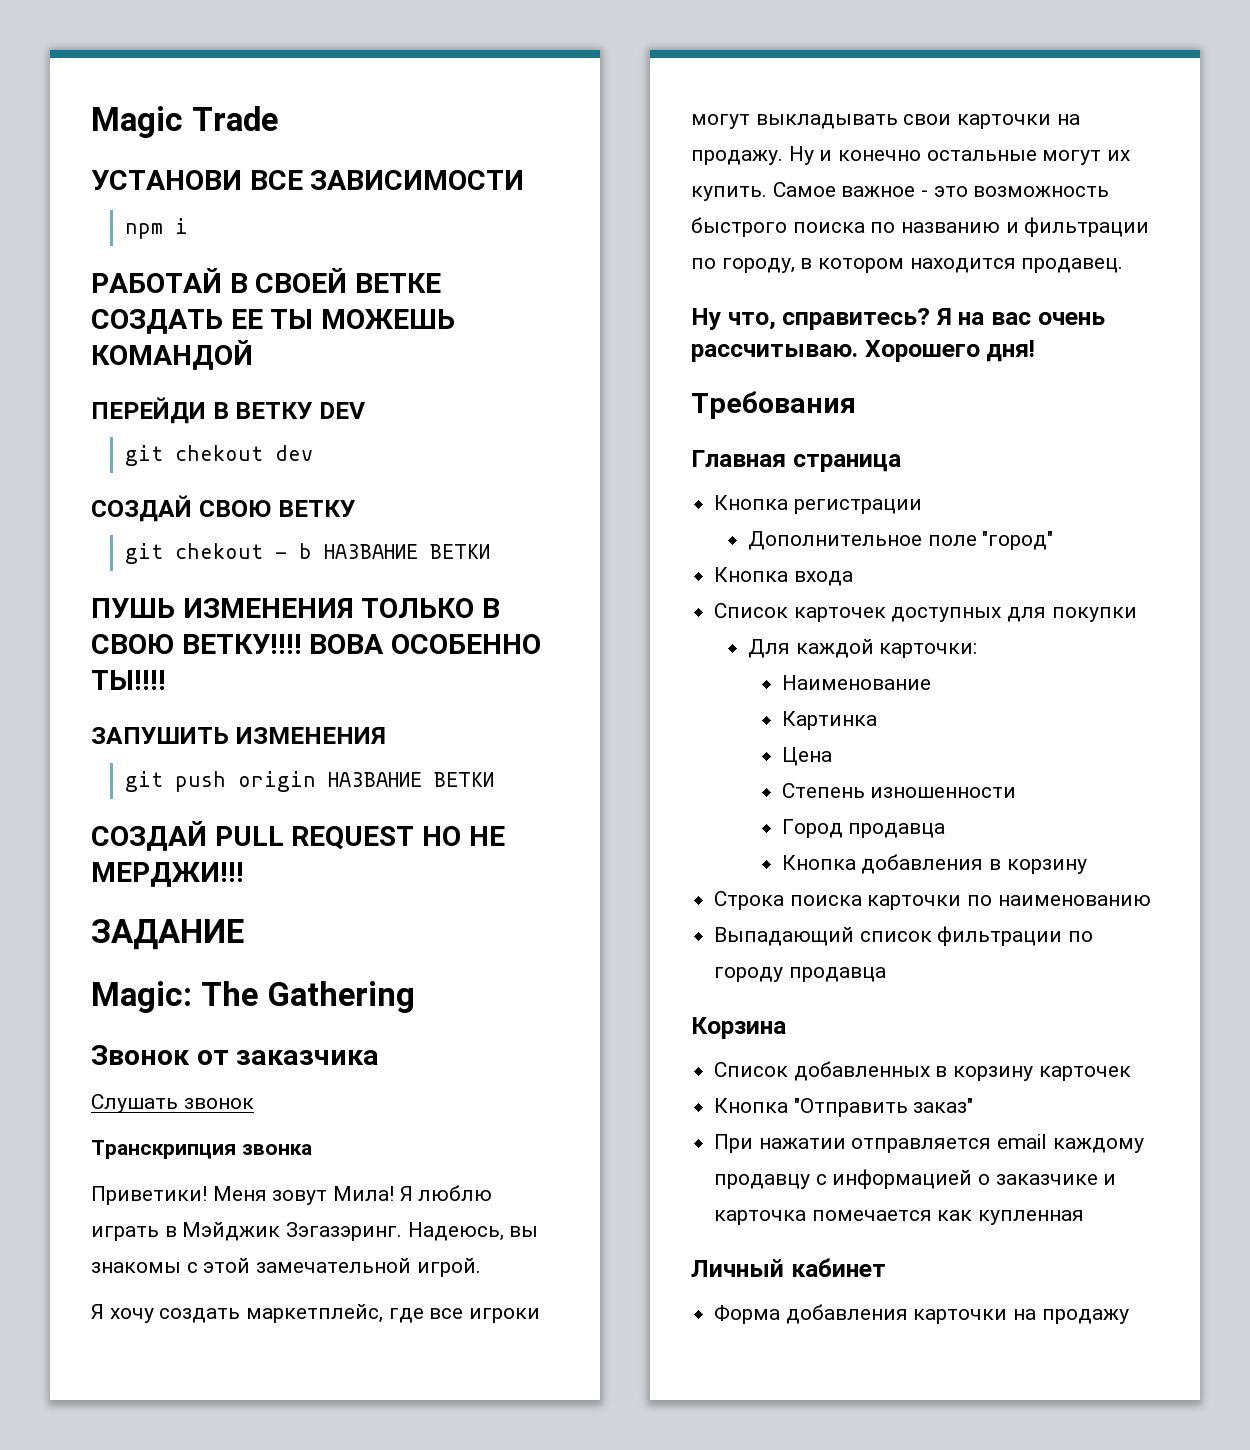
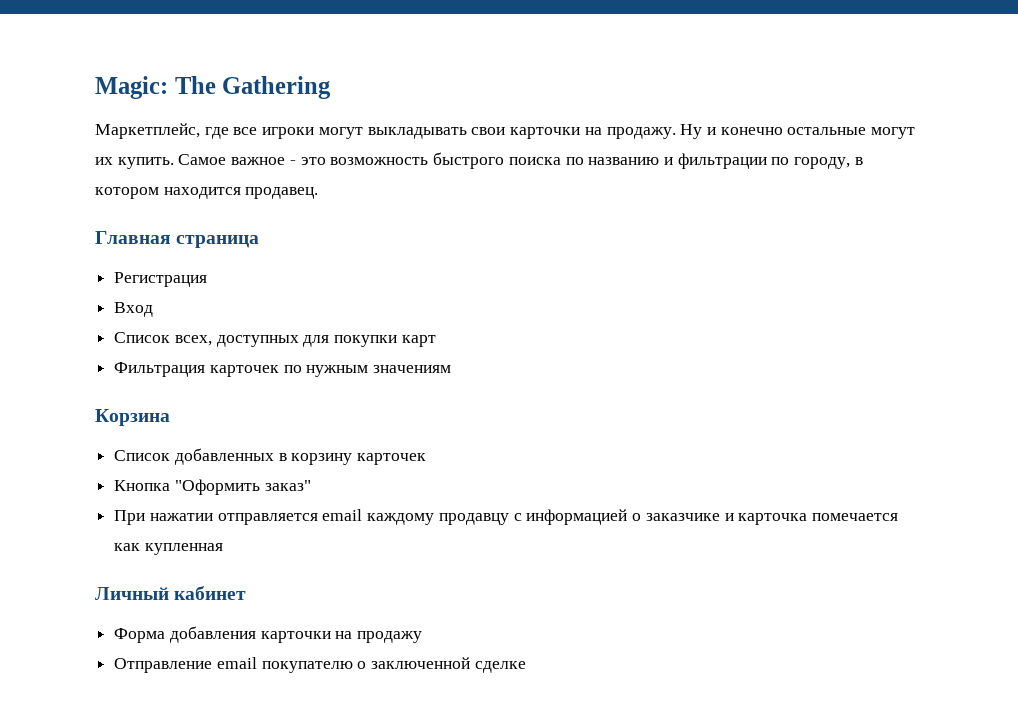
- Magic Trade
- УСТАНОВИ ВСЕ ЗАВИСИМОСТИ
- npm i
- РАБОТАЙ В СВОЕЙ ВЕТКЕ СОЗДАТЬ ЕЕ ТЫ МОЖЕШЬ КОМАНДОЙ
- ПЕРЕЙДИ В ВЕТКУ DEV
- git chekout dev
- СОЗДАЙ СВОЮ ВЕТКУ
- git chekout - b НАЗВАНИЕ ВЕТКИ
- ПУШЬ ИЗМЕНЕНИЯ ТОЛЬКО В СВОЮ ВЕТКУ!!!! ВОВА ОСОБЕННО ТЫ!!!!
- ЗАПУШИТЬ ИЗМЕНЕНИЯ
- git push origin НАЗВАНИЕ ВЕТКИ
- СОЗДАЙ PULL REQUEST НО НЕ МЕРДЖИ!!!
- ЗАДАНИЕ
  Magic: The Gathering
- Звонок от заказчика
- Слушать звонок
- Транскрипция звонка
- Приветики! Меня зовут Мила! Я люблю играть в Мэйджик Зэгазэринг. Надеюсь, вы знакомы с этой замечательной игрой.
- Я хочу создать маркетплейс, где все игроки могут выкладывать свои карточки на продажу.
+ Маркетплейс, где все игроки могут выкладывать свои карточки на продажу.
- Ну что, справитесь? Я на вас очень рассчитываю. Хорошего дня!
- Требования
  Главная страница
- Кнопка регистрации
- Дополнительное поле "город"
- Кнопка входа
- Список карточек доступных для покупки
- Для каждой карточки:
- Наименование
- Картинка
- Цена
- Степень изношенности
- Город продавца
- Кнопка добавления в корзину
- Строка поиска карточки по наименованию
- Выпадающий список фильтрации по городу продавца
+ Регистрация
+ Вход
+ Список всех, доступных для покупки карт
+ Фильтрация карточек по нужным значениям
- Кнопка "Отправить заказ"
+ Кнопка "Оформить заказ"
+ Отправление email покупателю о заключенной сделке

